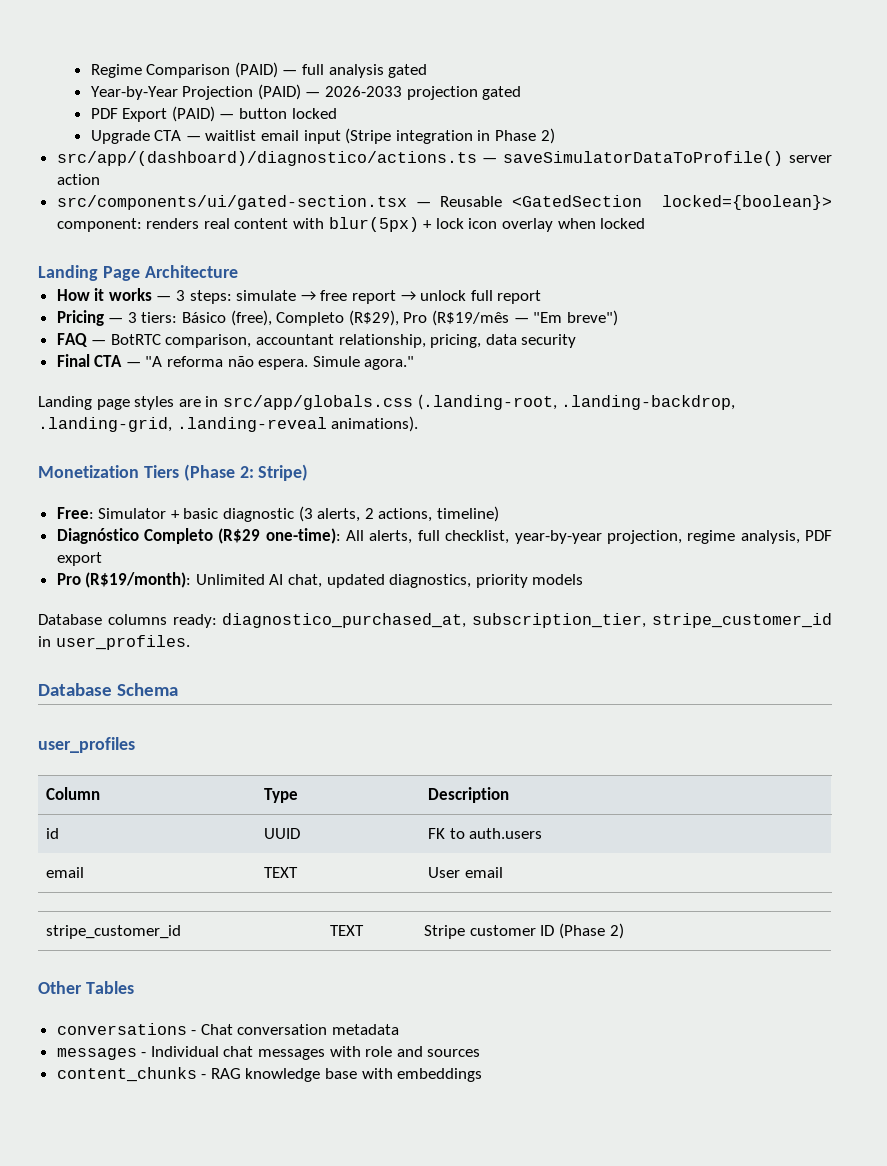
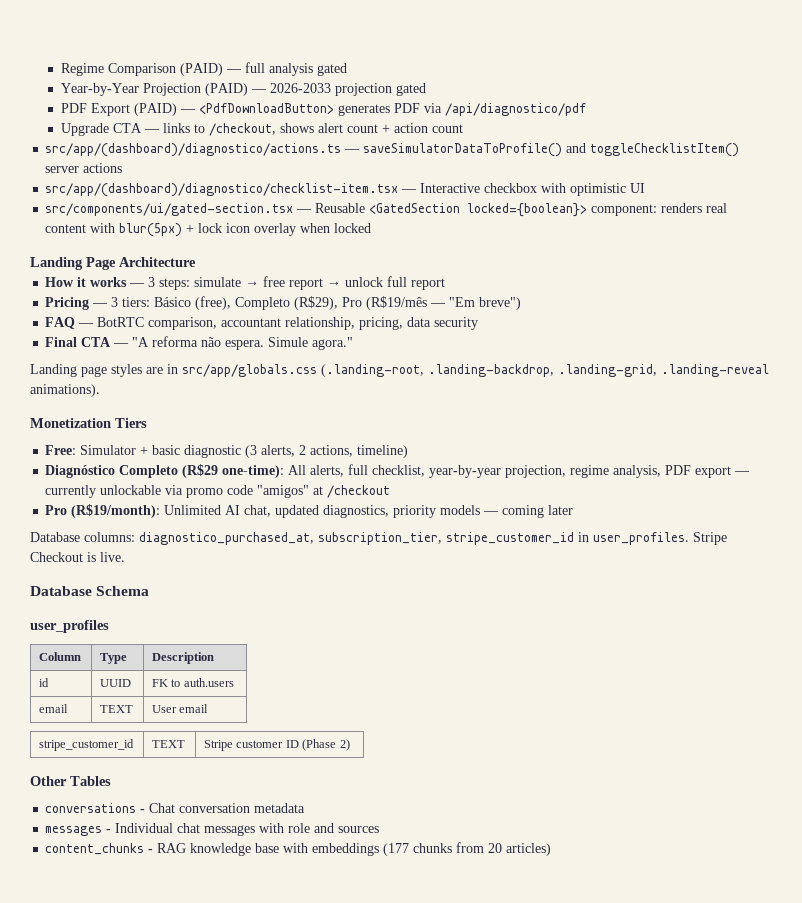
- PDF Export (PAID) — button locked
- Upgrade CTA — waitlist email input (Stripe integration in Phase 2)
- src/app/(dashboard)/diagnostico/actions.ts — saveSimulatorDataToProfile() server action
+ PDF Export (PAID) — <PdfDownloadButton> generates PDF via /api/diagnostico/pdf
+ Upgrade CTA — links to /checkout, shows alert count + action count
+ src/app/(dashboard)/diagnostico/actions.ts — saveSimulatorDataToProfile() and toggleChecklistItem() server actions
+ src/app/(dashboard)/diagnostico/checklist-item.tsx — Interactive checkbox with optimistic UI
- Monetization Tiers (Phase 2: Stripe)
+ Monetization Tiers
- Diagnóstico Completo (R$29 one-time): All alerts, full checklist, year-by-year projection, regime analysis, PDF export
+ Diagnóstico Completo (R$29 one-time): All alerts, full checklist, year-by-year projection, regime analysis, PDF export — currently unlockable via promo code "amigos" at /checkout
- Pro (R$19/month): Unlimited AI chat, updated diagnostics, priority models
- Database columns ready: diagnostico_purchased_at, subscription_tier, stripe_customer_id in user_profiles.
+ Pro (R$19/month): Unlimited AI chat, updated diagnostics, priority models — coming later
+ Database columns: diagnostico_purchased_at, subscription_tier, stripe_customer_id in user_profiles. Stripe Checkout is live.
- content_chunks - RAG knowledge base with embeddings
+ content_chunks - RAG knowledge base with embeddings (177 chunks from 20 articles)

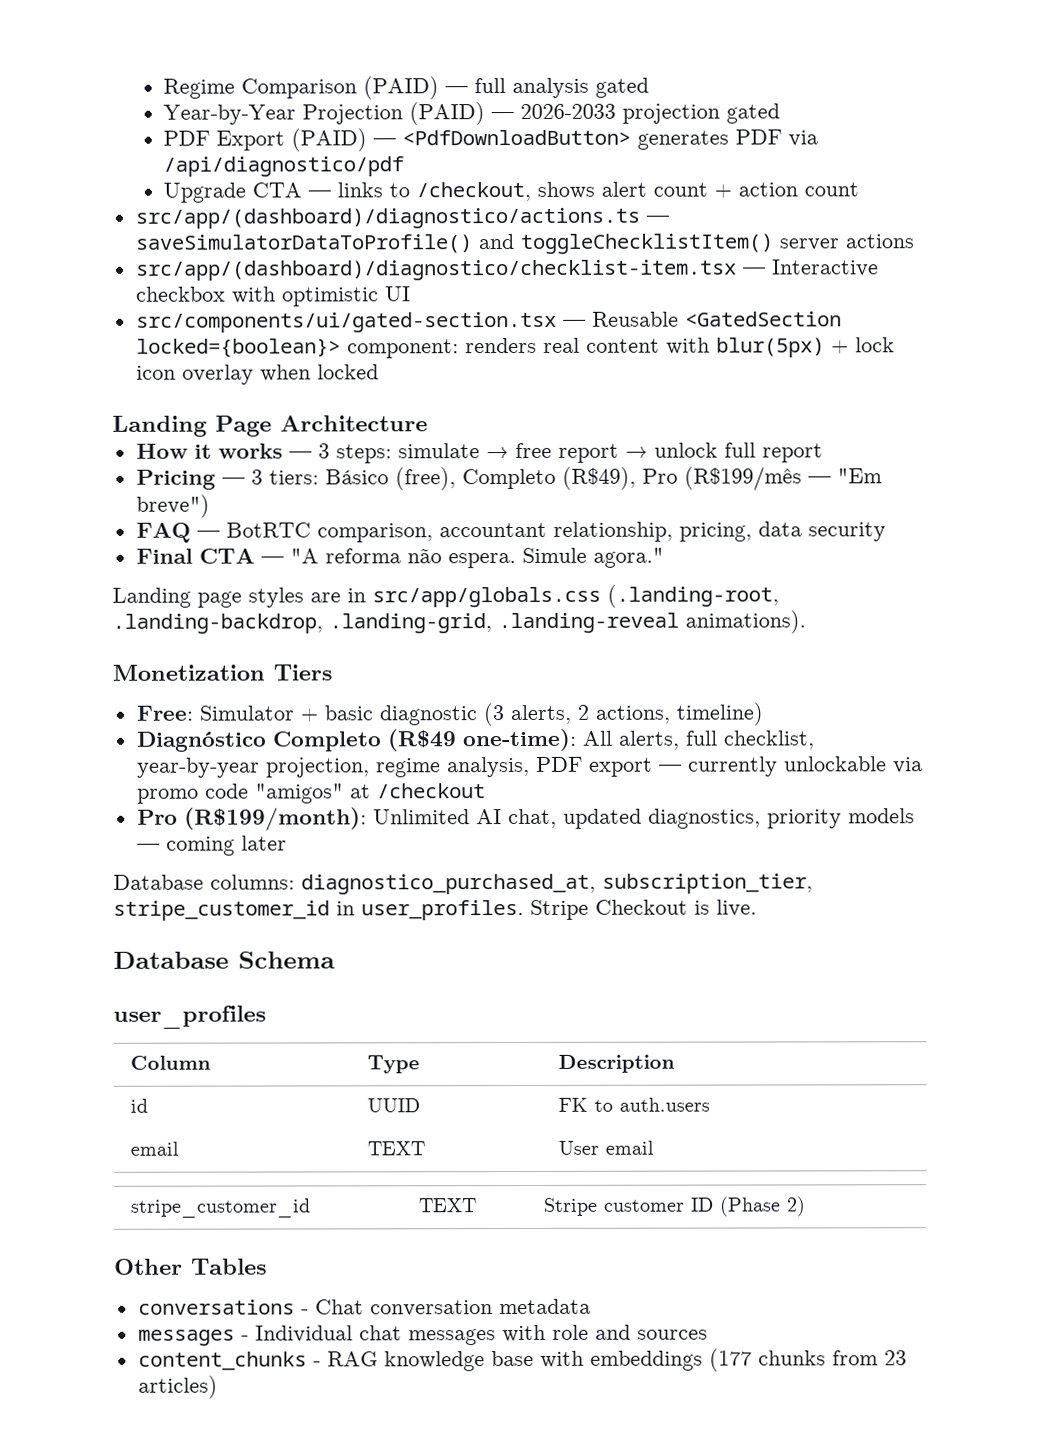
- Pricing — 3 tiers: Básico (free), Completo (R$29), Pro (R$19/mês — "Em breve")
+ Pricing — 3 tiers: Básico (free), Completo (R$49), Pro (R$199/mês — "Em breve")
- Diagnóstico Completo (R$29 one-time): All alerts, full checklist, year-by-year projection, regime analysis, PDF export — currently unlockable via promo code "amigos" at /checkout
+ Diagnóstico Completo (R$49 one-time): All alerts, full checklist, year-by-year projection, regime analysis, PDF export — currently unlockable via promo code "amigos" at /checkout
- Pro (R$19/month): Unlimited AI chat, updated diagnostics, priority models — coming later
+ Pro (R$199/month): Unlimited AI chat, updated diagnostics, priority models — coming later
- content_chunks - RAG knowledge base with embeddings (177 chunks from 20 articles)
+ content_chunks - RAG knowledge base with embeddings (177 chunks from 23 articles)

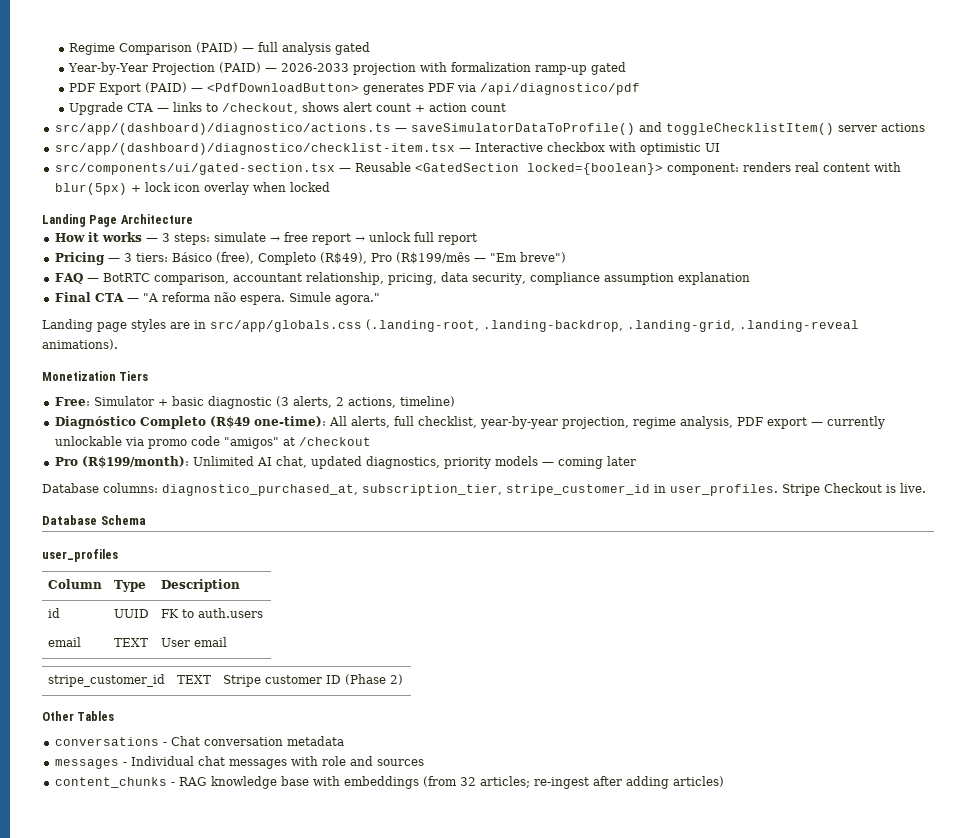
- Year-by-Year Projection (PAID) — 2026-2033 projection gated
+ Year-by-Year Projection (PAID) — 2026-2033 projection with formalization ramp-up gated
- FAQ — BotRTC comparison, accountant relationship, pricing, data security
+ FAQ — BotRTC comparison, accountant relationship, pricing, data security, compliance assumption explanation
- content_chunks - RAG knowledge base with embeddings (177 chunks from 23 articles)
+ content_chunks - RAG knowledge base with embeddings (from 32 articles; re-ingest after adding articles)

